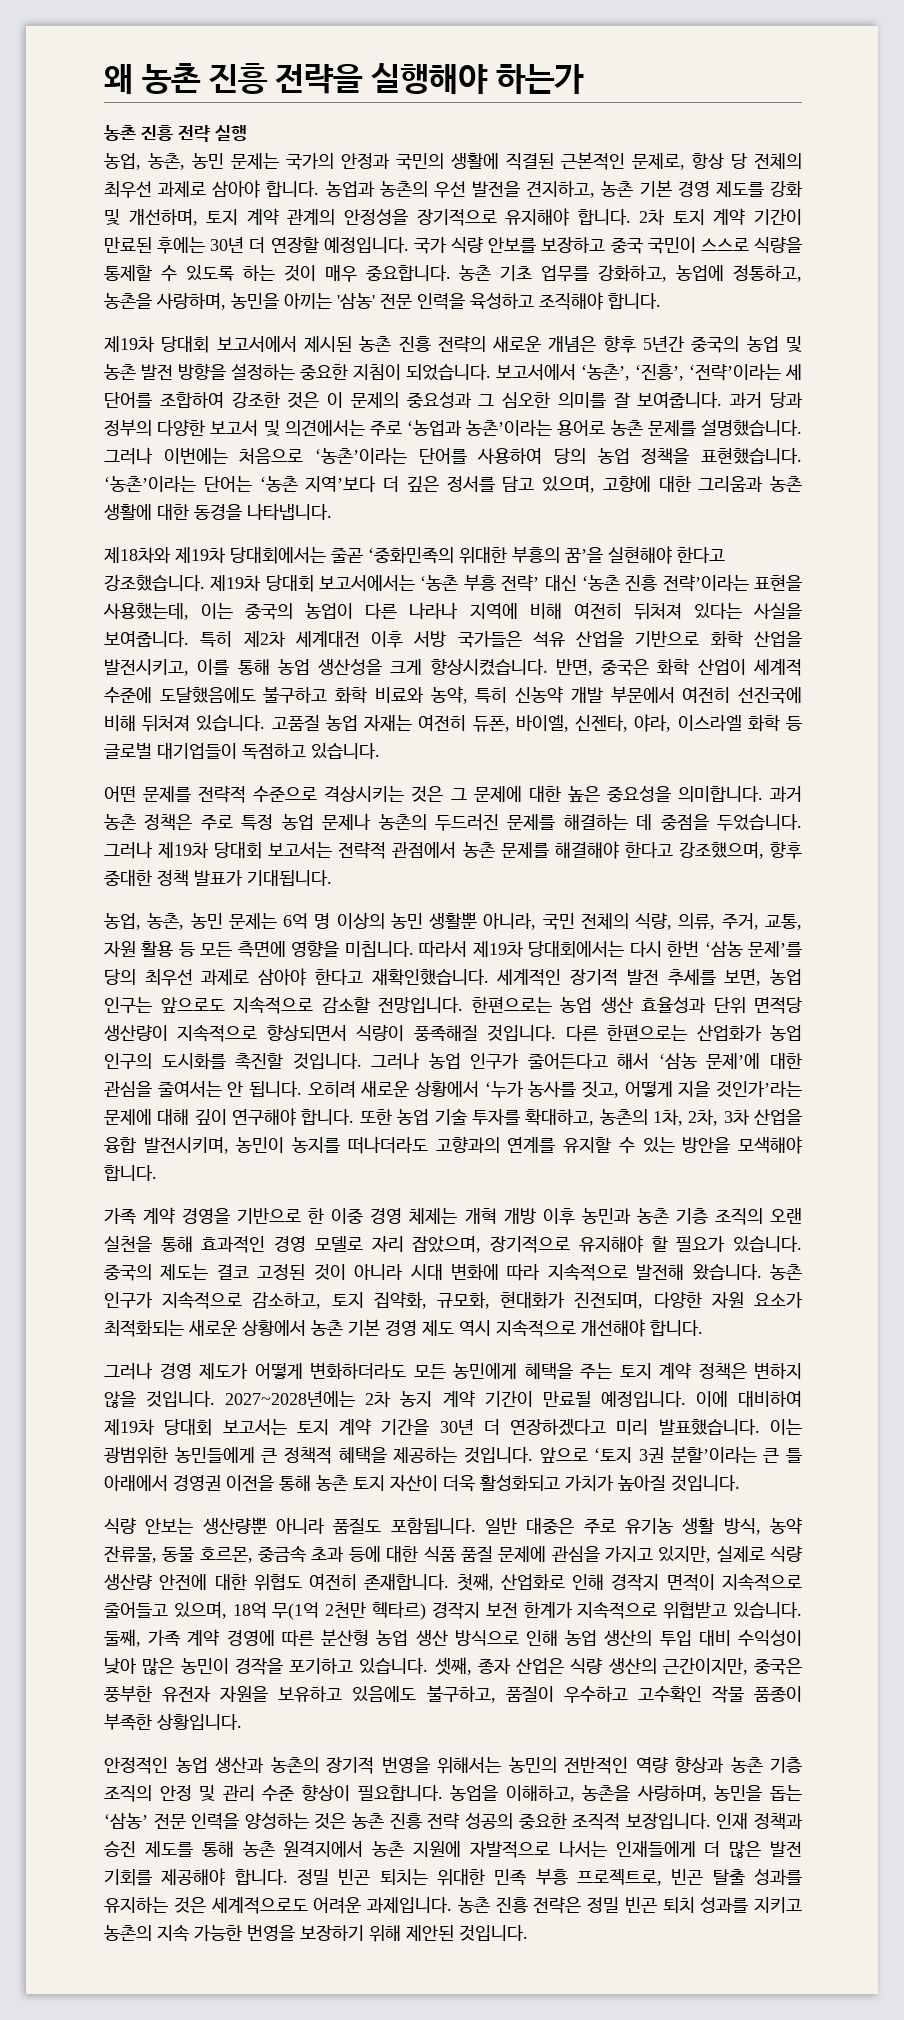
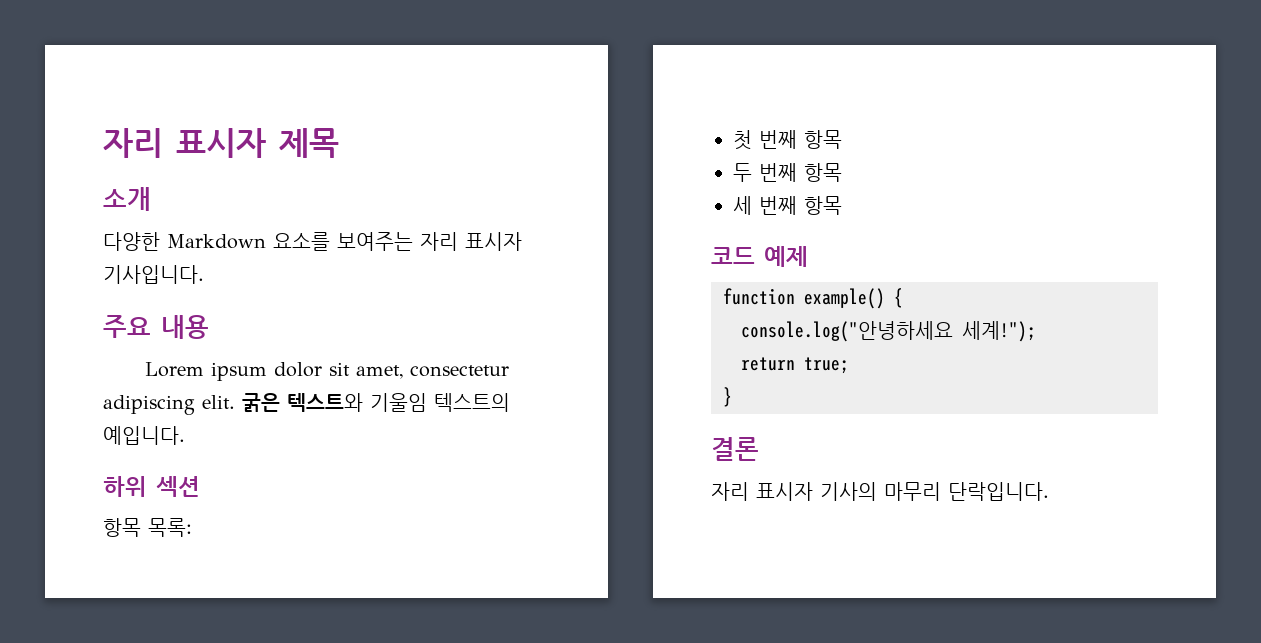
- 왜 농촌 진흥 전략을 실행해야 하는가
- 농촌 진흥 전략 실행
- 농업, 농촌, 농민 문제는 국가의 안정과 국민의 생활에 직결된 근본적인 문제로, 항상 당 전체의 최우선 과제로 삼아야 합니다. 농업과 농촌의 우선 발전을 견지하고, 농촌 기본 경영 제도를 강화 및 개선하며, 토지 계약 관계의 안정성을 장기적으로 유지해야 합니다. 2차 토지 계약 기간이 만료된 후에는 30년 더 연장할 예정입니다. 국가 식량 안보를 보장하고 중국 국민이 스스로 식량을 통제할 수 있도록 하는 것이 매우 중요합니다. 농촌 기초 업무를 강화하고, 농업에 정통하고, 농촌을 사랑하며, 농민을 아끼는 '삼농' 전문 인력을 육성하고 조직해야 합니다.
- 제19차 당대회 보고서에서 제시된 농촌 진흥 전략의 새로운 개념은 향후 5년간 중국의 농업 및 농촌 발전 방향을 설정하는 중요한 지침이 되었습니다. 보고서에서 ‘농촌’, ‘진흥’, ‘전략’이라는 세 단어를 조합하여 강조한 것은 이 문제의 중요성과 그 심오한 의미를 잘 보여줍니다. 과거 당과 정부의 다양한 보고서 및 의견에서는 주로 ‘농업과 농촌’이라는 용어로 농촌 문제를 설명했습니다. 그러나 이번에는 처음으로 ‘농촌’이라는 단어를 사용하여 당의 농업 정책을 표현했습니다. ‘농촌’이라는 단어는 ‘농촌 지역’보다 더 깊은 정서를 담고 있으며, 고향에 대한 그리움과 농촌 생활에 대한 동경을 나타냅니다.
- 제18차와 제19차 당대회에서는 줄곧 ‘중화민족의 위대한 부흥의 꿈’을 실현해야 한다고 강조했습니다. 제19차 당대회 보고서에서는 ‘농촌 부흥 전략’ 대신 ‘농촌 진흥 전략’이라는 표현을 사용했는데, 이는 중국의 농업이 다른 나라나 지역에 비해 여전히 뒤처져 있다는 사실을 보여줍니다. 특히 제2차 세계대전 이후 서방 국가들은 석유 산업을 기반으로 화학 산업을 발전시키고, 이를 통해 농업 생산성을 크게 향상시켰습니다. 반면, 중국은 화학 산업이 세계적 수준에 도달했음에도 불구하고 화학 비료와 농약, 특히 신농약 개발 부문에서 여전히 선진국에 비해 뒤처져 있습니다. 고품질 농업 자재는 여전히 듀폰, 바이엘, 신젠타, 야라, 이스라엘 화학 등 글로벌 대기업들이 독점하고 있습니다.
- 어떤 문제를 전략적 수준으로 격상시키는 것은 그 문제에 대한 높은 중요성을 의미합니다. 과거 농촌 정책은 주로 특정 농업 문제나 농촌의 두드러진 문제를 해결하는 데 중점을 두었습니다. 그러나 제19차 당대회 보고서는 전략적 관점에서 농촌 문제를 해결해야 한다고 강조했으며, 향후 중대한 정책 발표가 기대됩니다.
- 농업, 농촌, 농민 문제는 6억 명 이상의 농민 생활뿐 아니라, 국민 전체의 식량, 의류, 주거, 교통, 자원 활용 등 모든 측면에 영향을 미칩니다. 따라서 제19차 당대회에서는 다시 한번 ‘삼농 문제’를 당의 최우선 과제로 삼아야 한다고 재확인했습니다. 세계적인 장기적 발전 추세를 보면, 농업 인구는 앞으로도 지속적으로 감소할 전망입니다. 한편으로는 농업 생산 효율성과 단위 면적당 생산량이 지속적으로 향상되면서 식량이 풍족해질 것입니다. 다른 한편으로는 산업화가 농업 인구의 도시화를 촉진할 것입니다. 그러나 농업 인구가 줄어든다고 해서 ‘삼농 문제’에 대한 관심을 줄여서는 안 됩니다. 오히려 새로운 상황에서 ‘누가 농사를 짓고, 어떻게 지을 것인가’라는 문제에 대해 깊이 연구해야 합니다. 또한 농업 기술 투자를 확대하고, 농촌의 1차, 2차, 3차 산업을 융합 발전시키며, 농민이 농지를 떠나더라도 고향과의 연계를 유지할 수 있는 방안을 모색해야 합니다.
- 가족 계약 경영을 기반으로 한 이중 경영 체제는 개혁 개방 이후 농민과 농촌 기층 조직의 오랜 실천을 통해 효과적인 경영 모델로 자리 잡았으며, 장기적으로 유지해야 할 필요가 있습니다. 중국의 제도는 결코 고정된 것이 아니라 시대 변화에 따라 지속적으로 발전해 왔습니다. 농촌 인구가 지속적으로 감소하고, 토지 집약화, 규모화, 현대화가 진전되며, 다양한 자원 요소가 최적화되는 새로운 상황에서 농촌 기본 경영 제도 역시 지속적으로 개선해야 합니다.
- 그러나 경영 제도가 어떻게 변화하더라도 모든 농민에게 혜택을 주는 토지 계약 정책은 변하지 않을 것입니다. 2027~2028년에는 2차 농지 계약 기간이 만료될 예정입니다. 이에 대비하여 제19차 당대회 보고서는 토지 계약 기간을 30년 더 연장하겠다고 미리 발표했습니다. 이는 광범위한 농민들에게 큰 정책적 혜택을 제공하는 것입니다. 앞으로 ‘토지 3권 분할’이라는 큰 틀 아래에서 경영권 이전을 통해 농촌 토지 자산이 더욱 활성화되고 가치가 높아질 것입니다.
- 식량 안보는 생산량뿐 아니라 품질도 포함됩니다. 일반 대중은 주로 유기농 생활 방식, 농약 잔류물, 동물 호르몬, 중금속 초과 등에 대한 식품 품질 문제에 관심을 가지고 있지만, 실제로 식량 생산량 안전에 대한 위협도 여전히 존재합니다. 첫째, 산업화로 인해 경작지 면적이 지속적으로 줄어들고 있으며, 18억 무(1억 2천만 헥타르) 경작지 보전 한계가 지속적으로 위협받고 있습니다. 둘째, 가족 계약 경영에 따른 분산형 농업 생산 방식으로 인해 농업 생산의 투입 대비 수익성이 낮아 많은 농민이 경작을 포기하고 있습니다. 셋째, 종자 산업은 식량 생산의 근간이지만, 중국은 풍부한 유전자 자원을 보유하고 있음에도 불구하고, 품질이 우수하고 고수확인 작물 품종이 부족한 상황입니다.
- 안정적인 농업 생산과 농촌의 장기적 번영을 위해서는 농민의 전반적인 역량 향상과 농촌 기층 조직의 안정 및 관리 수준 향상이 필요합니다. 농업을 이해하고, 농촌을 사랑하며, 농민을 돕는 ‘삼농’ 전문 인력을 양성하는 것은 농촌 진흥 전략 성공의 중요한 조직적 보장입니다. 인재 정책과 승진 제도를 통해 농촌 원격지에서 농촌 지원에 자발적으로 나서는 인재들에게 더 많은 발전 기회를 제공해야 합니다. 정밀 빈곤 퇴치는 위대한 민족 부흥 프로젝트로, 빈곤 탈출 성과를 유지하는 것은 세계적으로도 어려운 과제입니다. 농촌 진흥 전략은 정밀 빈곤 퇴치 성과를 지키고 농촌의 지속 가능한 번영을 보장하기 위해 제안된 것입니다.
+ 자리 표시자 제목
+ 소개
+ 다양한 Markdown 요소를 보여주는 자리 표시자 기사입니다.
+ 주요 내용
+ Lorem ipsum dolor sit amet, consectetur adipiscing elit. 굵은 텍스트와 기울임 텍스트의 예입니다.
+ 하위 섹션
+ 항목 목록:
+ 첫 번째 항목
+ 두 번째 항목
+ 세 번째 항목
+ 코드 예제
+ function example() {
+ console.log("안녕하세요 세계!");
+ return true;
+ }
+ 결론
+ 자리 표시자 기사의 마무리 단락입니다.

